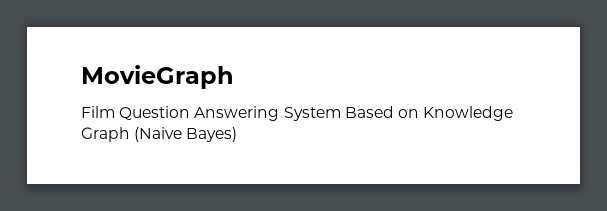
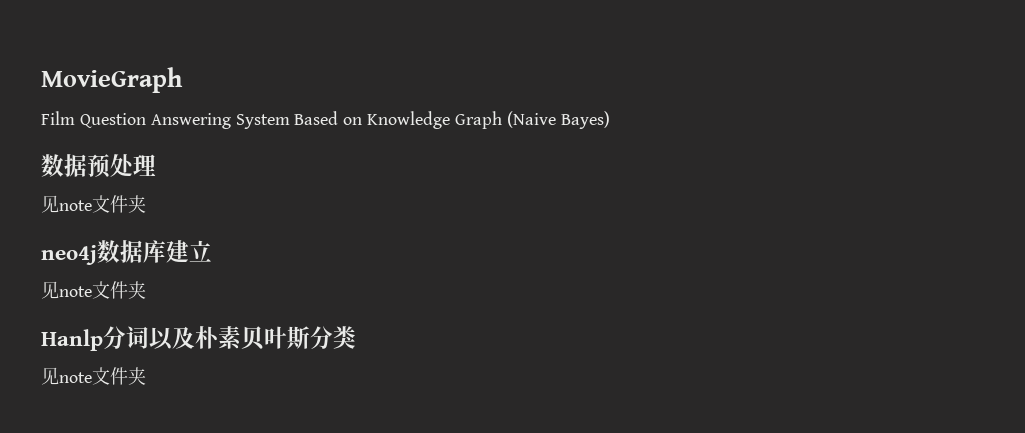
+ 数据预处理
+ 见note文件夹
+ neo4j数据库建立
+ 见note文件夹
+ Hanlp分词以及朴素贝叶斯分类
+ 见note文件夹

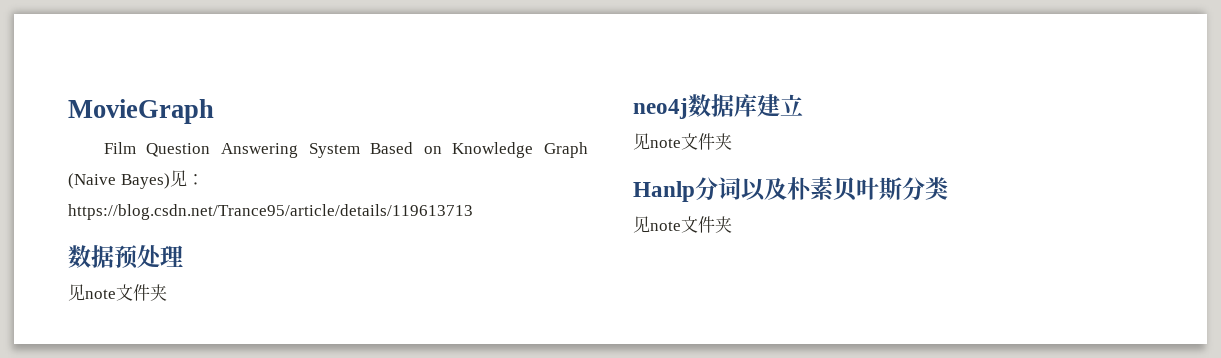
- Film Question Answering System Based on Knowledge Graph (Naive Bayes)
+ Film Question Answering System Based on Knowledge Graph (Naive Bayes)见：https://blog.csdn.net/Trance95/article/details/119613713

